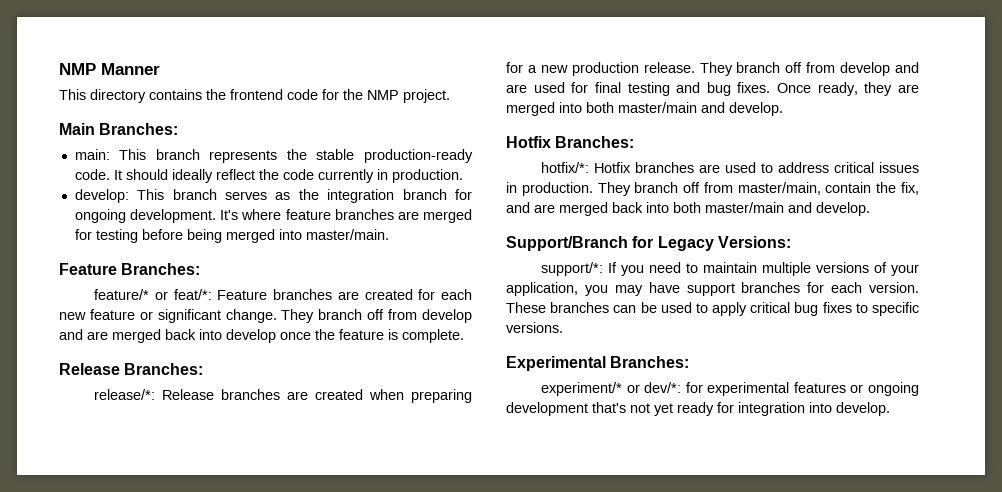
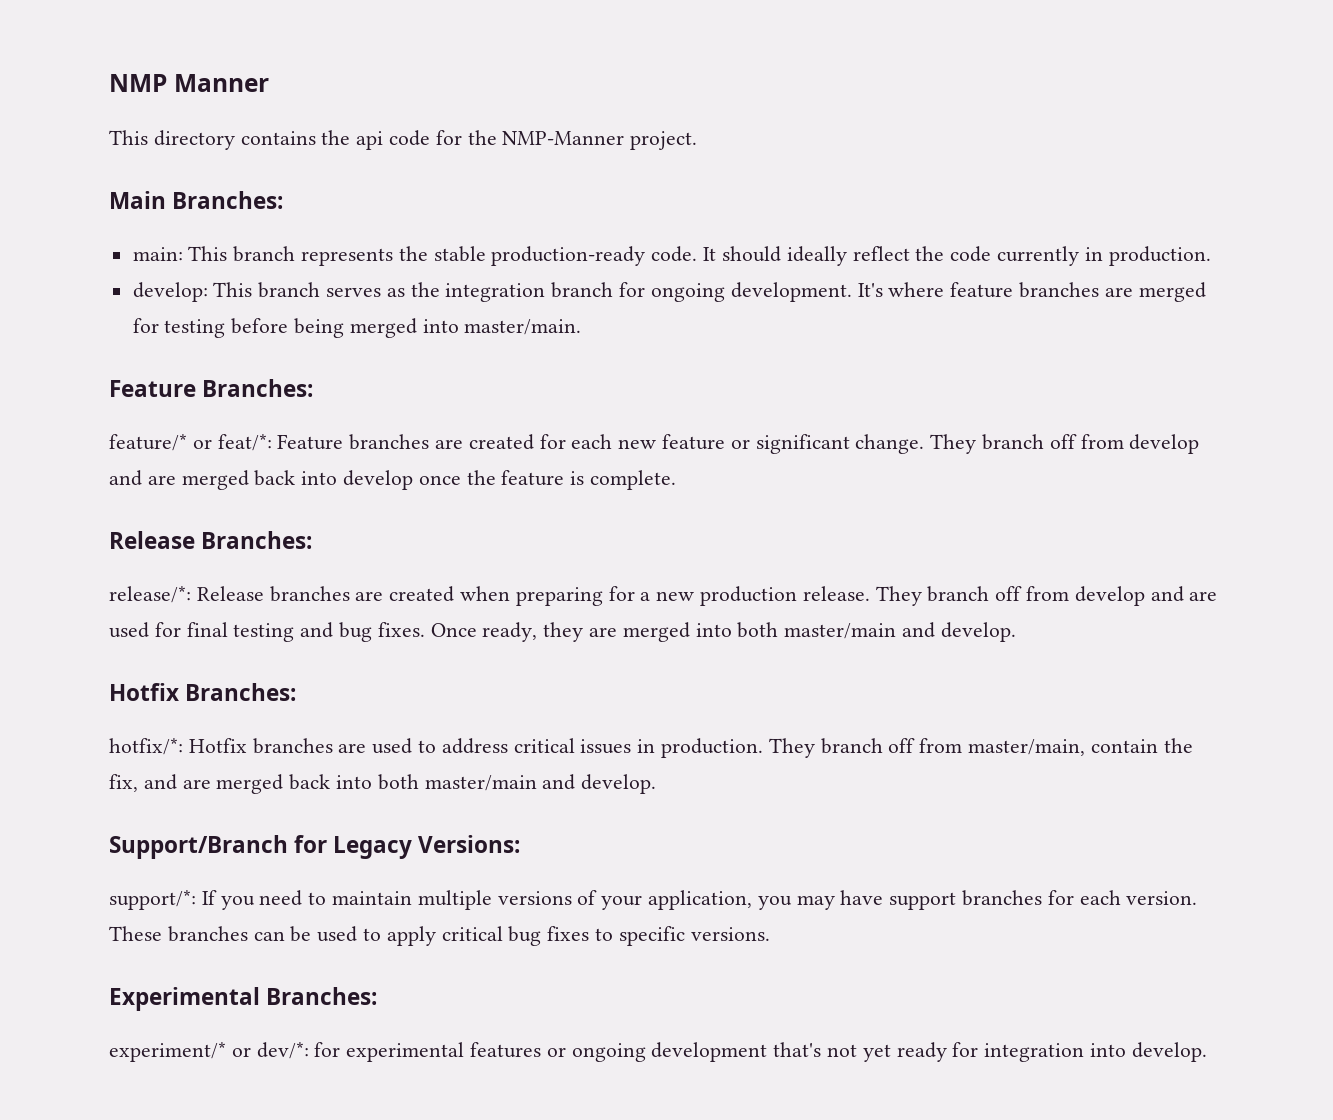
- This directory contains the frontend code for the NMP project.
+ This directory contains the api code for the NMP-Manner project.

